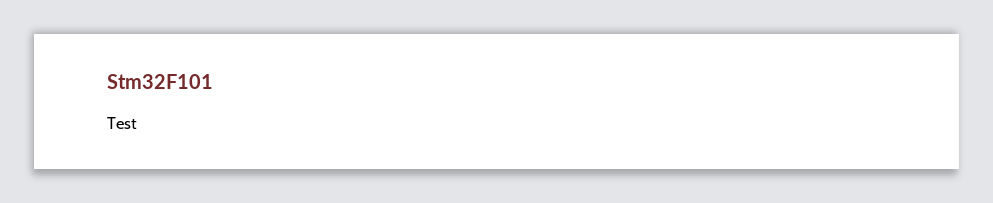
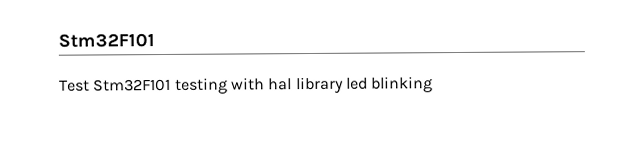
- Test
+ Test Stm32F101 testing with hal library led blinking

